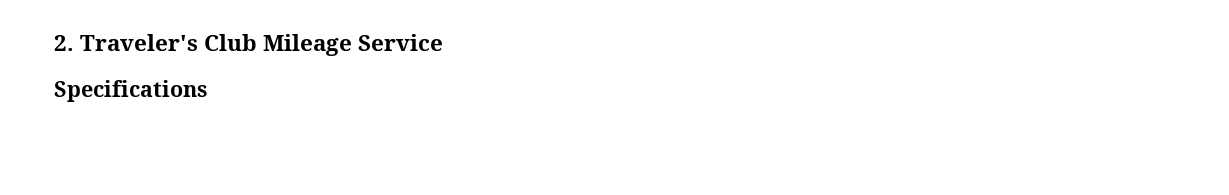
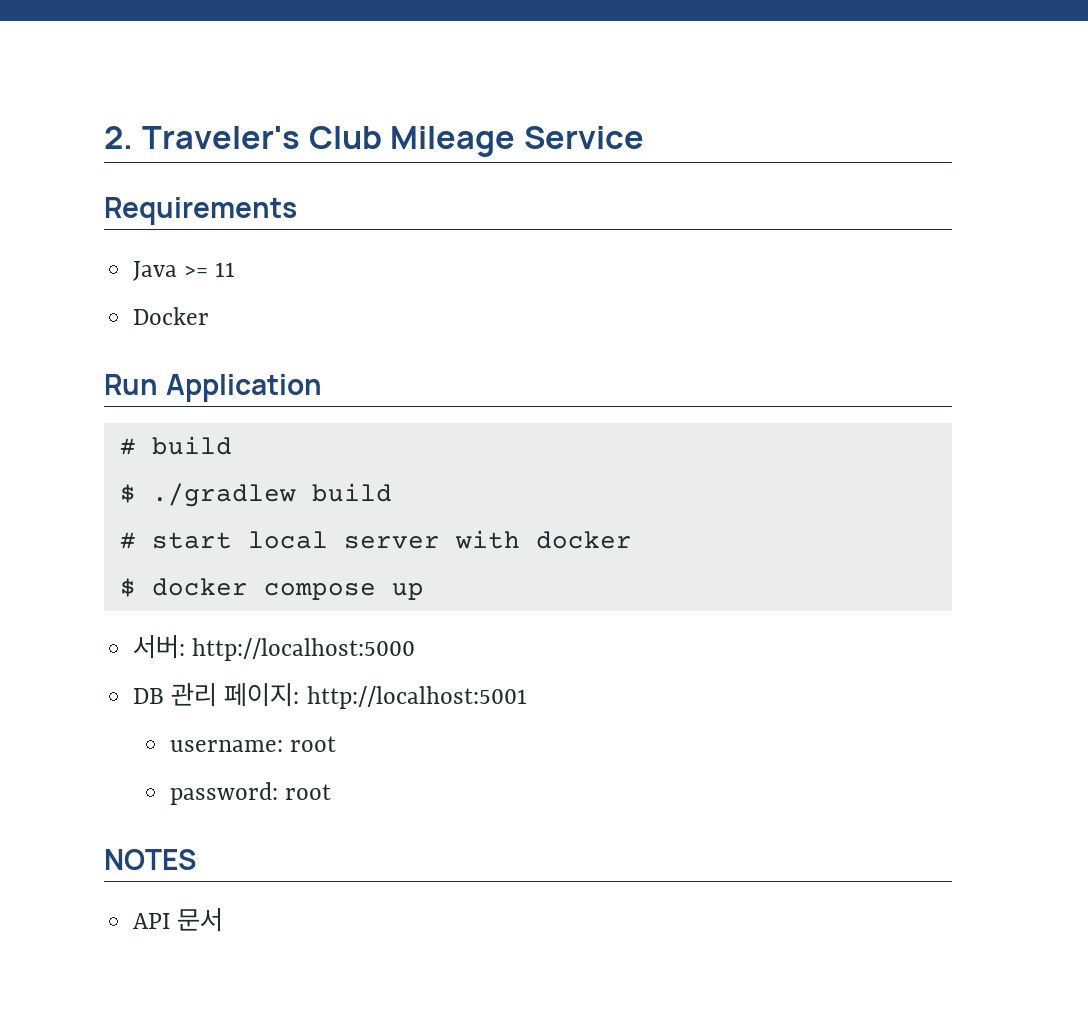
- Specifications
+ Requirements
+ Java >= 11
+ Docker
+ Run Application
+ # build
+ $ ./gradlew build
+ # start local server with docker
+ $ docker compose up
+ 서버: http://localhost:5000
+ DB 관리 페이지: http://localhost:5001
+ username: root
+ password: root
+ NOTES
+ API 문서

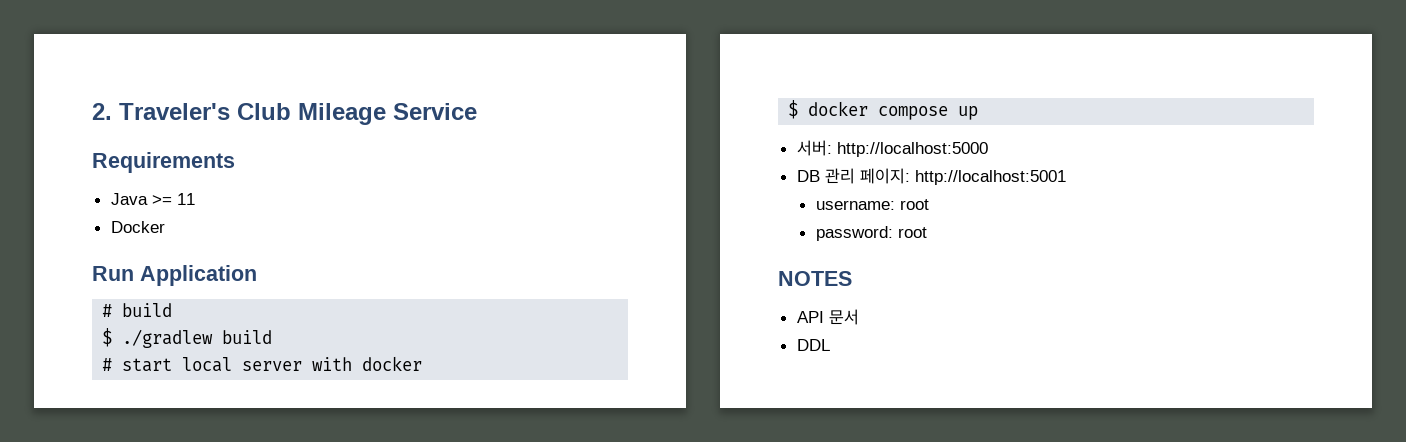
+ DDL

